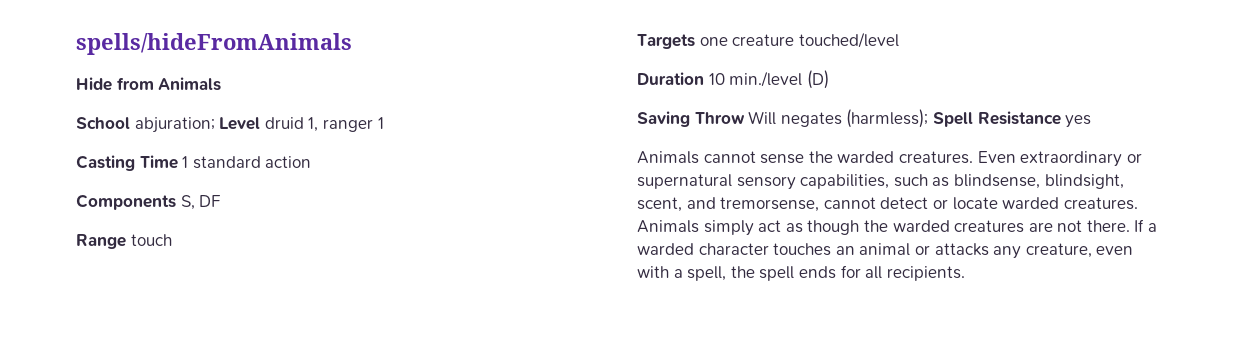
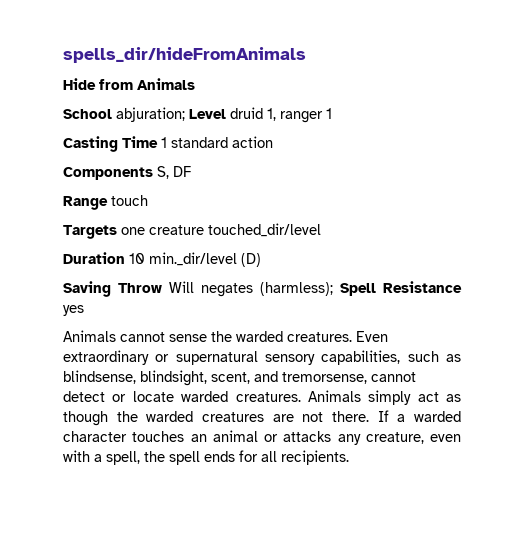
- spells/hideFromAnimals
+ spells_dir/hideFromAnimals
- Targets one creature touched/level
+ Targets one creature touched_dir/level
- Duration 10 min./level (D)
+ Duration 10 min._dir/level (D)

